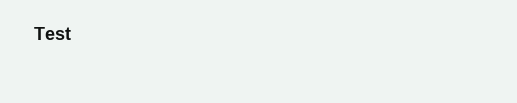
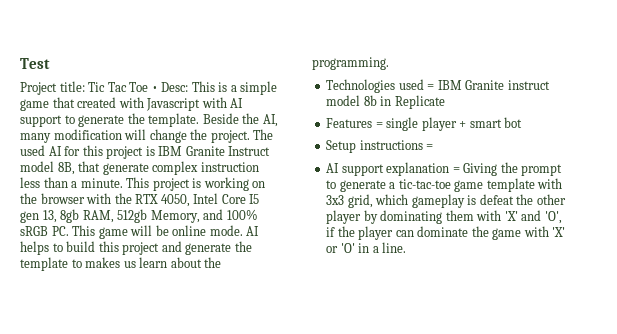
+ Project title: Tic Tac Toe • Desc: This is a simple game that created with Javascript with AI support to generate the template. Beside the AI, many modification will change the project. The used AI for this project is IBM Granite Instruct model 8B, that generate complex instruction less than a minute. This project is working on the browser with the RTX 4050, Intel Core I5 gen 13, 8gb RAM, 512gb Memory, and 100% sRGB PC. This game will be online mode. AI helps to build this project and generate the template to makes us learn about the programming.
+ Technologies used = IBM Granite instruct model 8b in Replicate
+ Features = single player + smart bot
+ Setup instructions =
+ AI support explanation = Giving the prompt to generate a tic-tac-toe game template with 3x3 grid, which gameplay is defeat the other player by dominating them with 'X' and 'O', if the player can dominate the game with 'X' or 'O' in a line.

